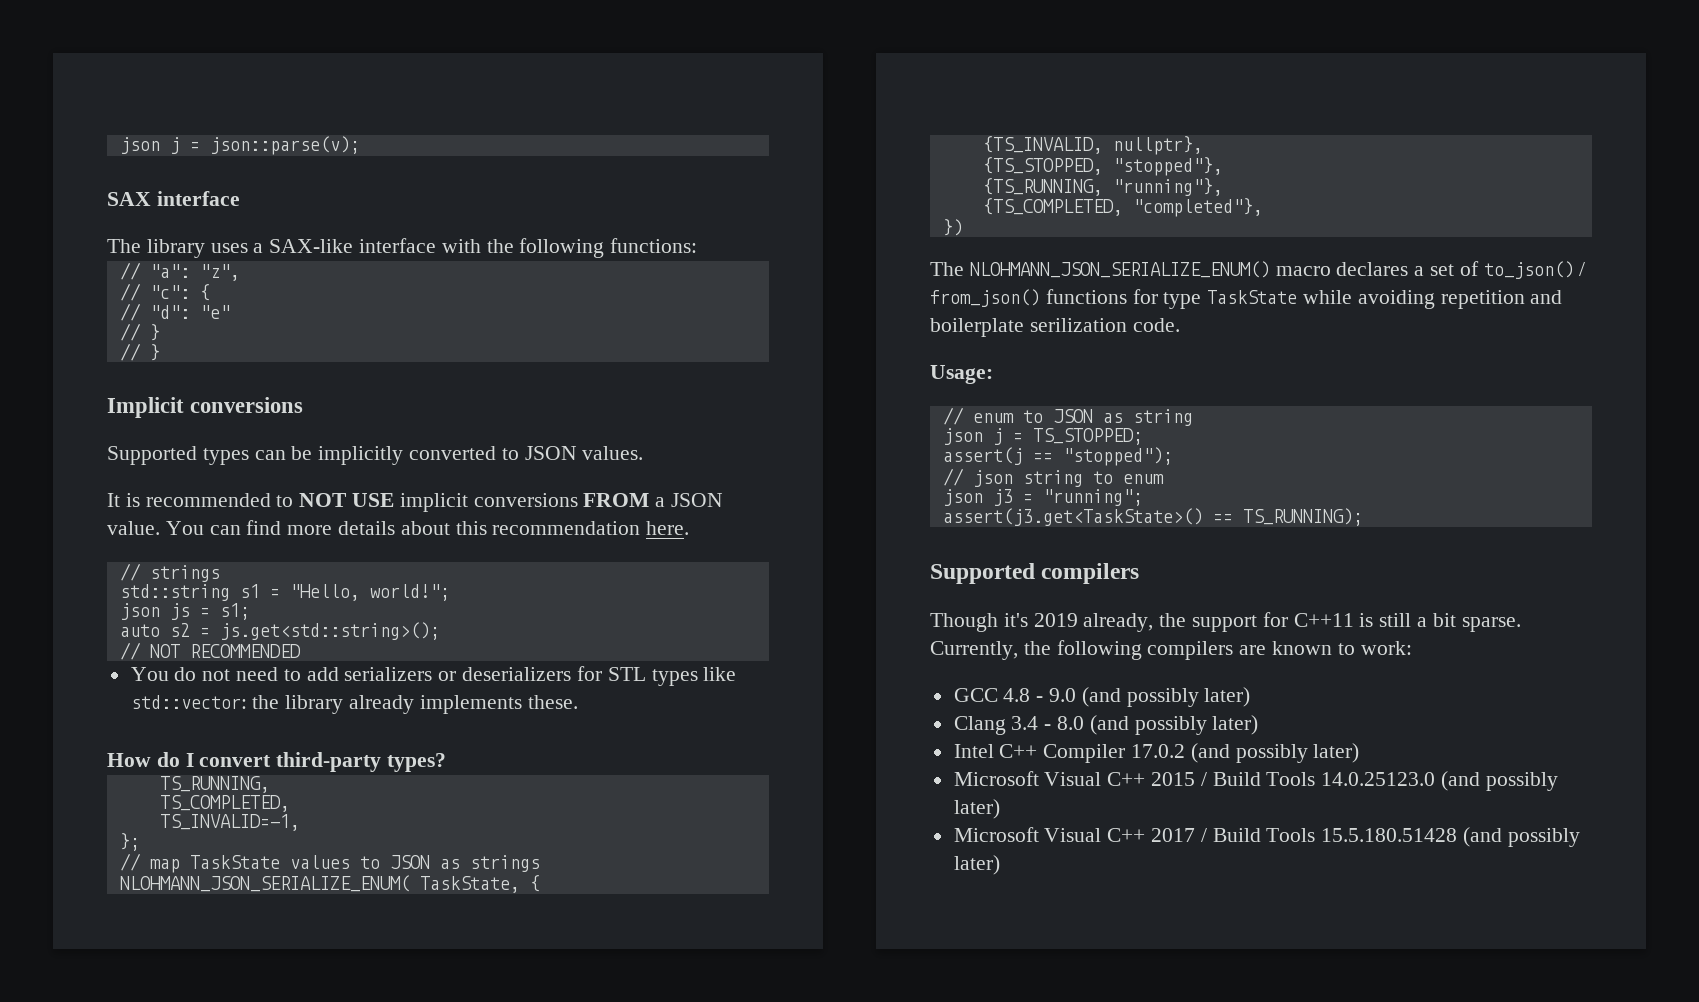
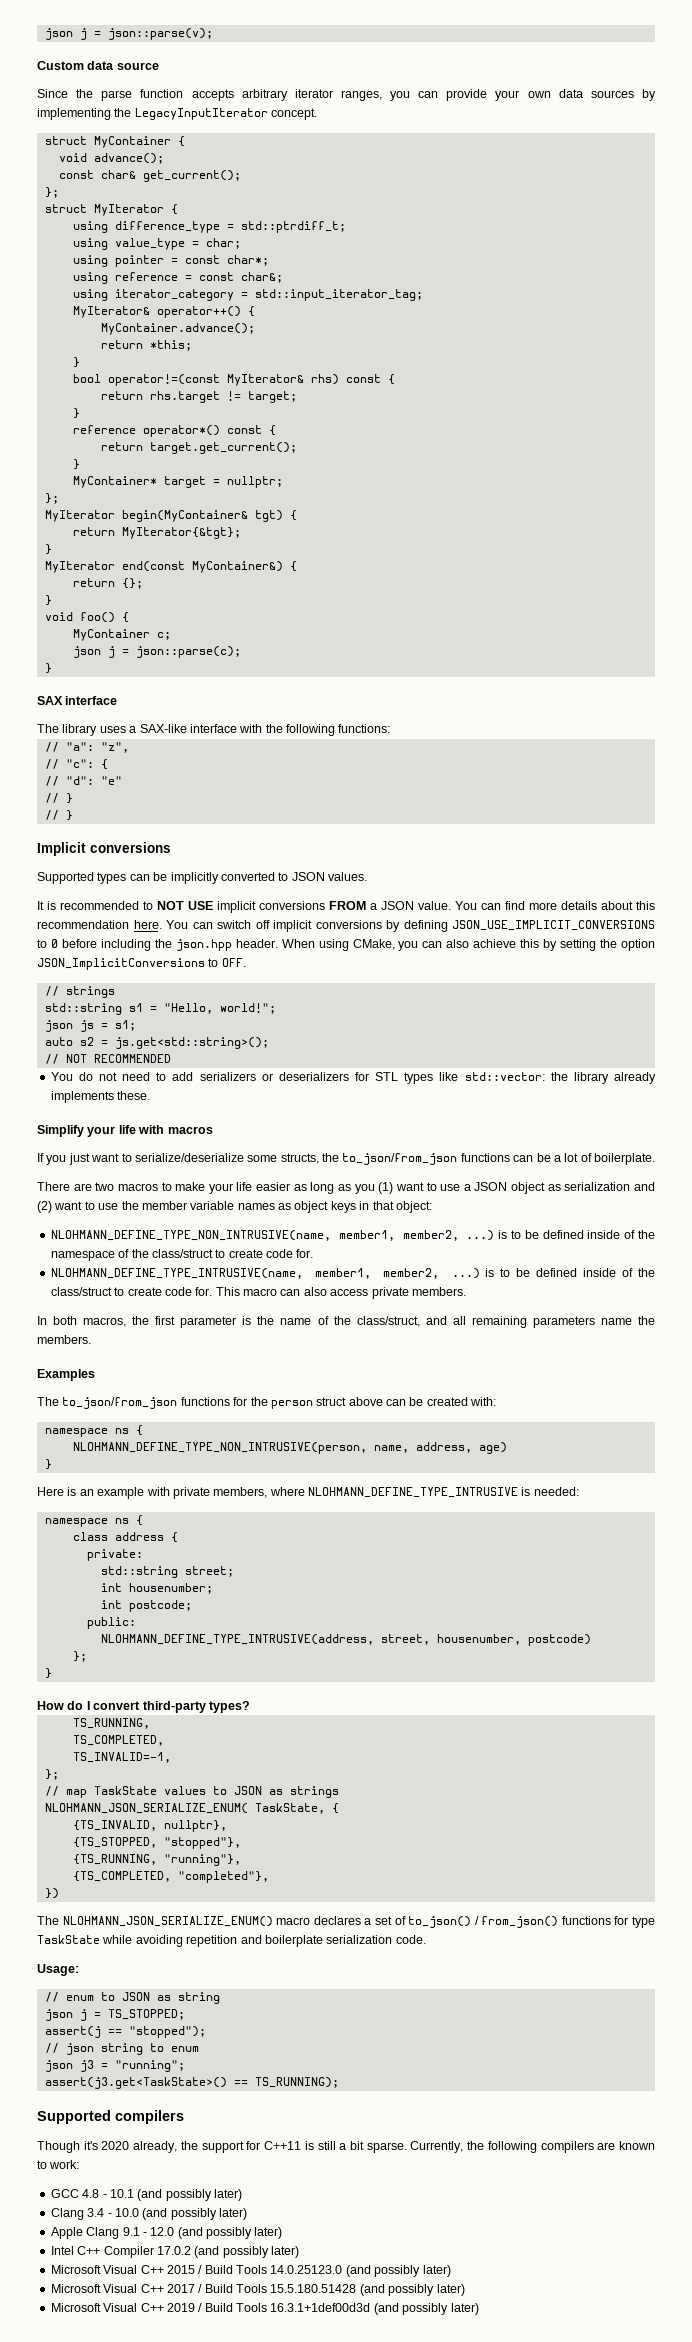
+ Custom data source
+ Since the parse function accepts arbitrary iterator ranges, you can provide your own data sources by implementing the LegacyInputIterator concept.
+ struct MyContainer {
+ void advance();
+ const char& get_current();
+ };
+ struct MyIterator {
+ using difference_type = std::ptrdiff_t;
+ using value_type = char;
+ using pointer = const char*;
+ using reference = const char&;
+ using iterator_category = std::input_iterator_tag;
+ MyIterator& operator++() {
+ MyContainer.advance();
+ return *this;
+ }
+ bool operator!=(const MyIterator& rhs) const {
+ return rhs.target != target;
+ }
+ reference operator*() const {
+ return target.get_current();
+ }
+ MyContainer* target = nullptr;
+ };
+ MyIterator begin(MyContainer& tgt) {
+ return MyIterator{&tgt};
+ }
+ MyIterator end(const MyContainer&) {
+ return {};
+ }
+ void foo() {
+ MyContainer c;
+ json j = json::parse(c);
+ }
+ You can switch off implicit conversions by defining JSON_USE_IMPLICIT_CONVERSIONS to 0 before including the json.hpp header. When using CMake, you can also achieve this by setting the option JSON_ImplicitConversions to OFF.
+ Simplify your life with macros
+ If you just want to serialize/deserialize some structs, the to_json/from_json functions can be a lot of boilerplate.
+ There are two macros to make your life easier as long as you (1) want to use a JSON object as serialization and (2) want to use the member variable names as object keys in that object:
+ NLOHMANN_DEFINE_TYPE_NON_INTRUSIVE(name, member1, member2, ...) is to be defined inside of the namespace of the class/struct to create code for.
+ NLOHMANN_DEFINE_TYPE_INTRUSIVE(name, member1, member2, ...) is to be defined inside of the class/struct to create code for. This macro can also access private members.
+ In both macros, the first parameter is the name of the class/struct, and all remaining parameters name the members.
+ Examples
+ The to_json/from_json functions for the person struct above can be created with:
+ namespace ns {
+ NLOHMANN_DEFINE_TYPE_NON_INTRUSIVE(person, name, address, age)
+ }
+ Here is an example with private members, where NLOHMANN_DEFINE_TYPE_INTRUSIVE is needed:
+ namespace ns {
+ class address {
+ private:
+ std::string street;
+ int housenumber;
+ int postcode;
+ public:
+ NLOHMANN_DEFINE_TYPE_INTRUSIVE(address, street, housenumber, postcode)
+ };
+ }
- The NLOHMANN_JSON_SERIALIZE_ENUM() macro declares a set of to_json() / from_json() functions for type TaskState while avoiding repetition and boilerplate serilization code.
+ The NLOHMANN_JSON_SERIALIZE_ENUM() macro declares a set of to_json() / from_json() functions for type TaskState while avoiding repetition and boilerplate serialization code.
- Though it's 2019 already, the support for C++11 is still a bit sparse.
+ Though it's 2020 already, the support for C++11 is still a bit sparse.
- GCC 4.8 - 9.0 (and possibly later)
+ GCC 4.8 - 10.1 (and possibly later)
- Clang 3.4 - 8.0 (and possibly later)
+ Clang 3.4 - 10.0 (and possibly later)
+ Apple Clang 9.1 - 12.0 (and possibly later)
+ Microsoft Visual C++ 2019 / Build Tools 16.3.1+1def00d3d (and possibly later)

